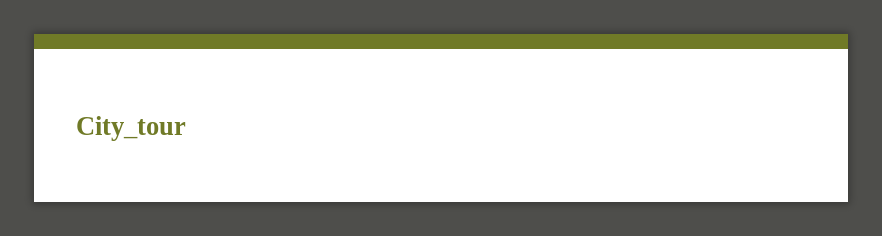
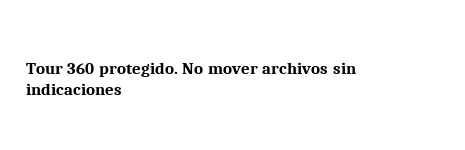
- City_tour
+ Tour 360 protegido. No mover archivos sin indicaciones

